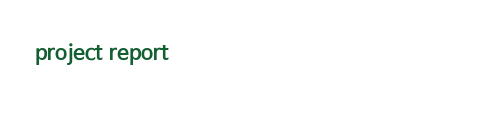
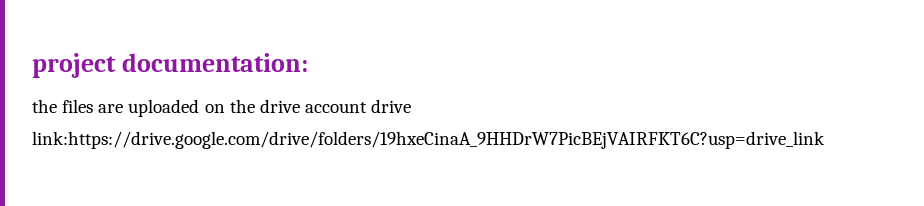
- project report
+ project documentation:
+ the files are uploaded on the drive account drive link:https://drive.google.com/drive/folders/19hxeCinaA_9HHDrW7PicBEjVAIRFKT6C?usp=drive_link

